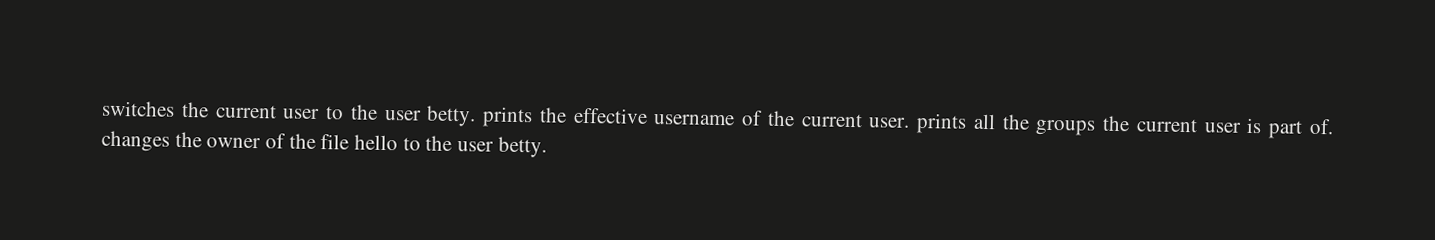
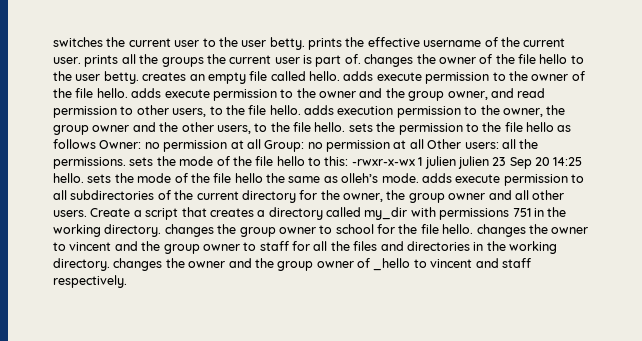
- switches the current user to the user betty. prints the effective username of the current user. prints all the groups the current user is part of. changes the owner of the file hello to the user betty.
+ switches the current user to the user betty. prints the effective username of the current user. prints all the groups the current user is part of. changes the owner of the file hello to the user betty. creates an empty file called hello. adds execute permission to the owner of the file hello. adds execute permission to the owner and the group owner, and read permission to other users, to the file hello. adds execution permission to the owner, the group owner and the other users, to the file hello. sets the permission to the file hello as follows Owner: no permission at all Group: no permission at all Other users: all the permissions. sets the mode of the file hello to this: -rwxr-x-wx 1 julien julien 23 Sep 20 14:25 hello. sets the mode of the file hello the same as olleh’s mode. adds execute permission to all subdirectories of the current directory for the owner, the group owner and all other users. Create a script that creates a directory called my_dir with permissions 751 in the working directory. changes the group owner to school for the file hello. changes the owner to vincent and the group owner to staff for all the files and directories in the working directory. changes the owner and the group owner of _hello to vincent and staff respectively.

